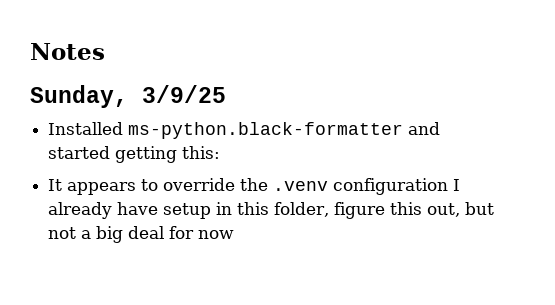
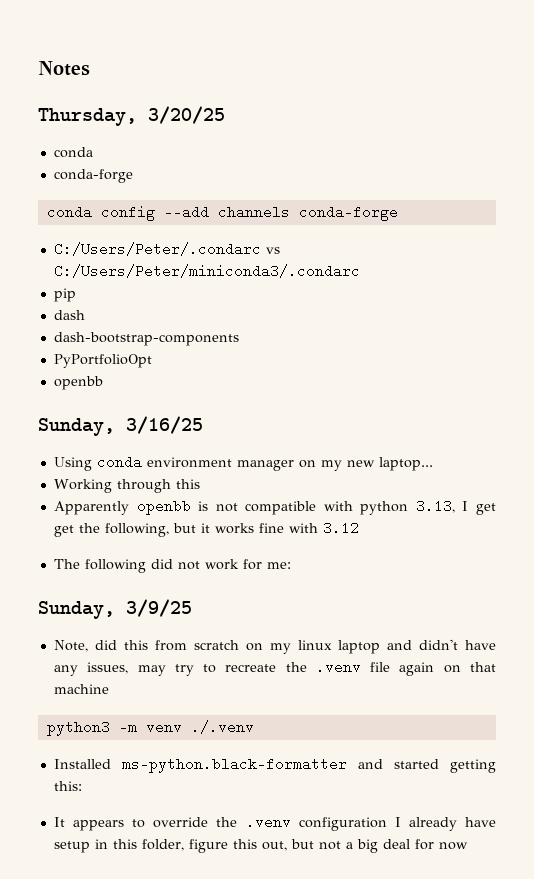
+ Thursday, 3/20/25
+ conda
+ conda-forge
+ conda config --add channels conda-forge
+ C:/Users/Peter/.condarc vs C:/Users/Peter/miniconda3/.condarc
+ pip
+ dash
+ dash-bootstrap-components
+ PyPortfolioOpt
+ openbb
+ Sunday, 3/16/25
+ Using conda environment manager on my new laptop...
+ Working through this
+ Apparently openbb is not compatible with python 3.13, I get get the following, but it works fine with 3.12
+ The following did not work for me:
  Sunday, 3/9/25
+ Note, did this from scratch on my linux laptop and didn't have any issues, may try to recreate the .venv file again on that machine
+ python3 -m venv ./.venv

